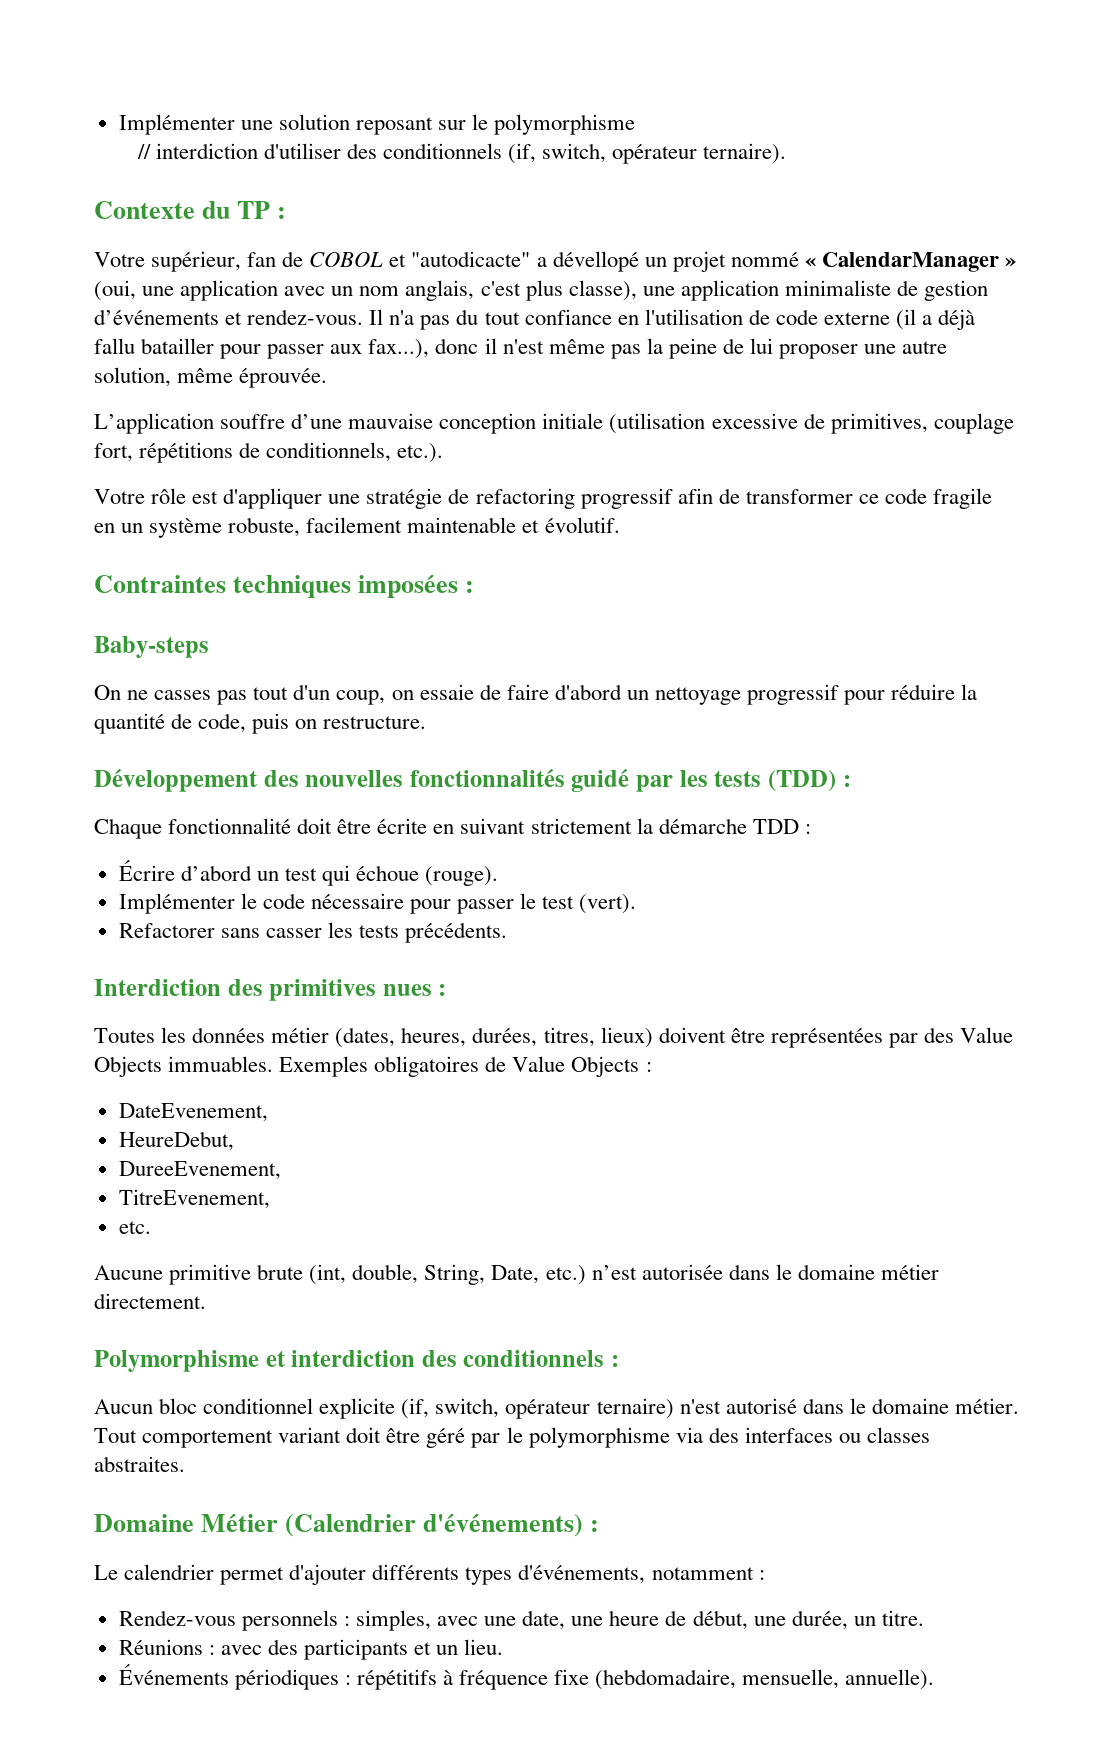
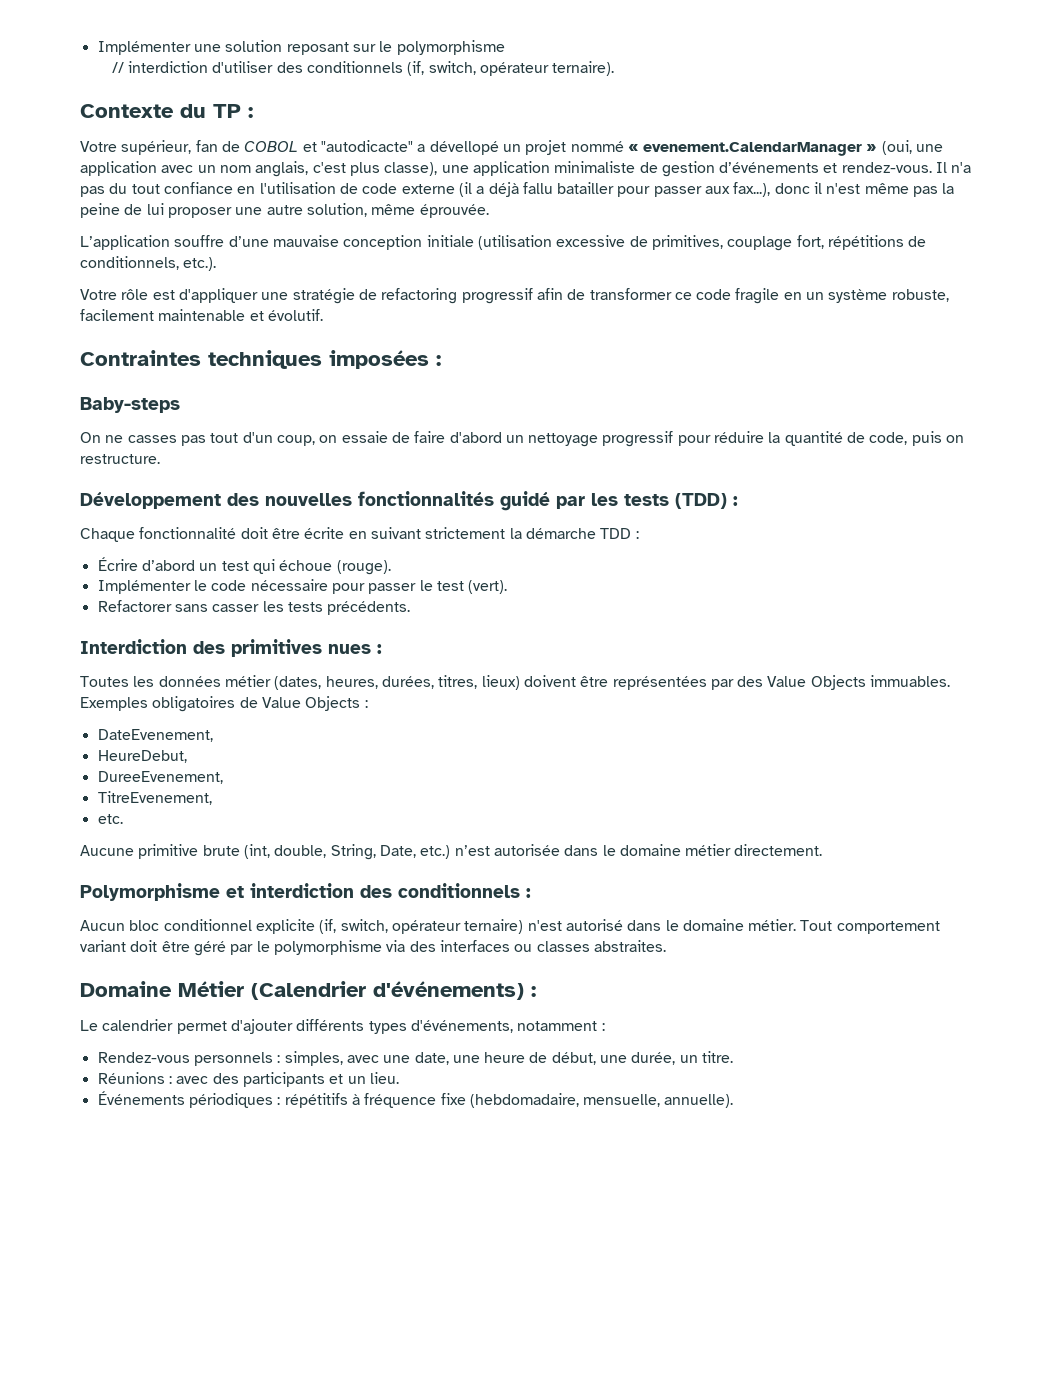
- Votre supérieur, fan de COBOL et "autodicacte" a dévellopé un projet nommé « CalendarManager » (oui, une application avec un nom anglais, c'est plus classe), une application minimaliste de gestion d’événements et rendez-vous.
+ Votre supérieur, fan de COBOL et "autodicacte" a dévellopé un projet nommé « evenement.CalendarManager » (oui, une application avec un nom anglais, c'est plus classe), une application minimaliste de gestion d’événements et rendez-vous.

